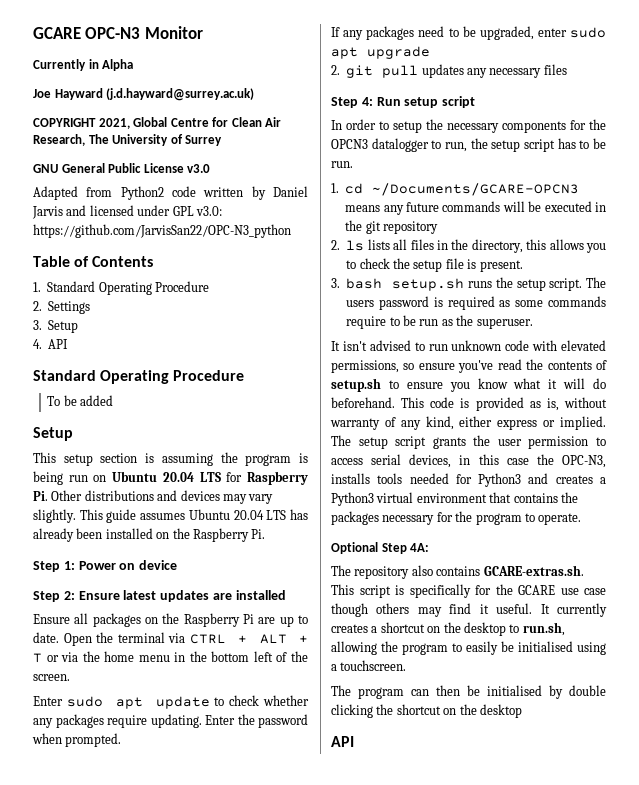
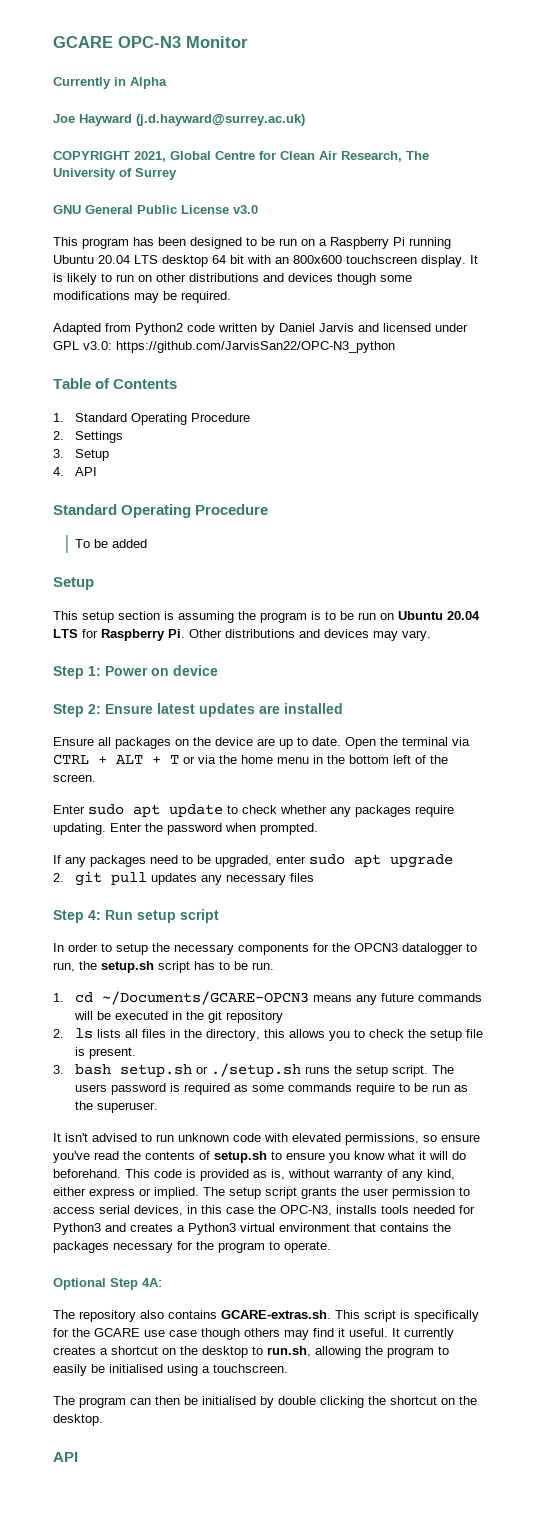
+ This program has been designed to be run on a Raspberry Pi running Ubuntu 20.04 LTS desktop 64 bit with an 800x600 touchscreen display. It is likely to run on other distributions and devices though some modifications may be required.
- This setup section is assuming the program is being run on Ubuntu 20.04 LTS for Raspberry Pi. Other distributions and devices may vary slightly. This guide assumes Ubuntu 20.04 LTS has already been installed on the Raspberry Pi.
+ This setup section is assuming the program is to be run on Ubuntu 20.04 LTS for Raspberry Pi. Other distributions and devices may vary.
- Ensure all packages on the Raspberry Pi are up to date.
+ Ensure all packages on the device are up to date.
- In order to setup the necessary components for the OPCN3 datalogger to run, the setup script has to be run.
+ In order to setup the necessary components for the OPCN3 datalogger to run, the setup.sh script has to be run.
- 3. bash setup.sh runs the setup script.
+ 3. bash setup.sh or ./setup.sh runs the setup script.
- The program can then be initialised by double clicking the shortcut on the desktop
+ The program can then be initialised by double clicking the shortcut on the desktop.

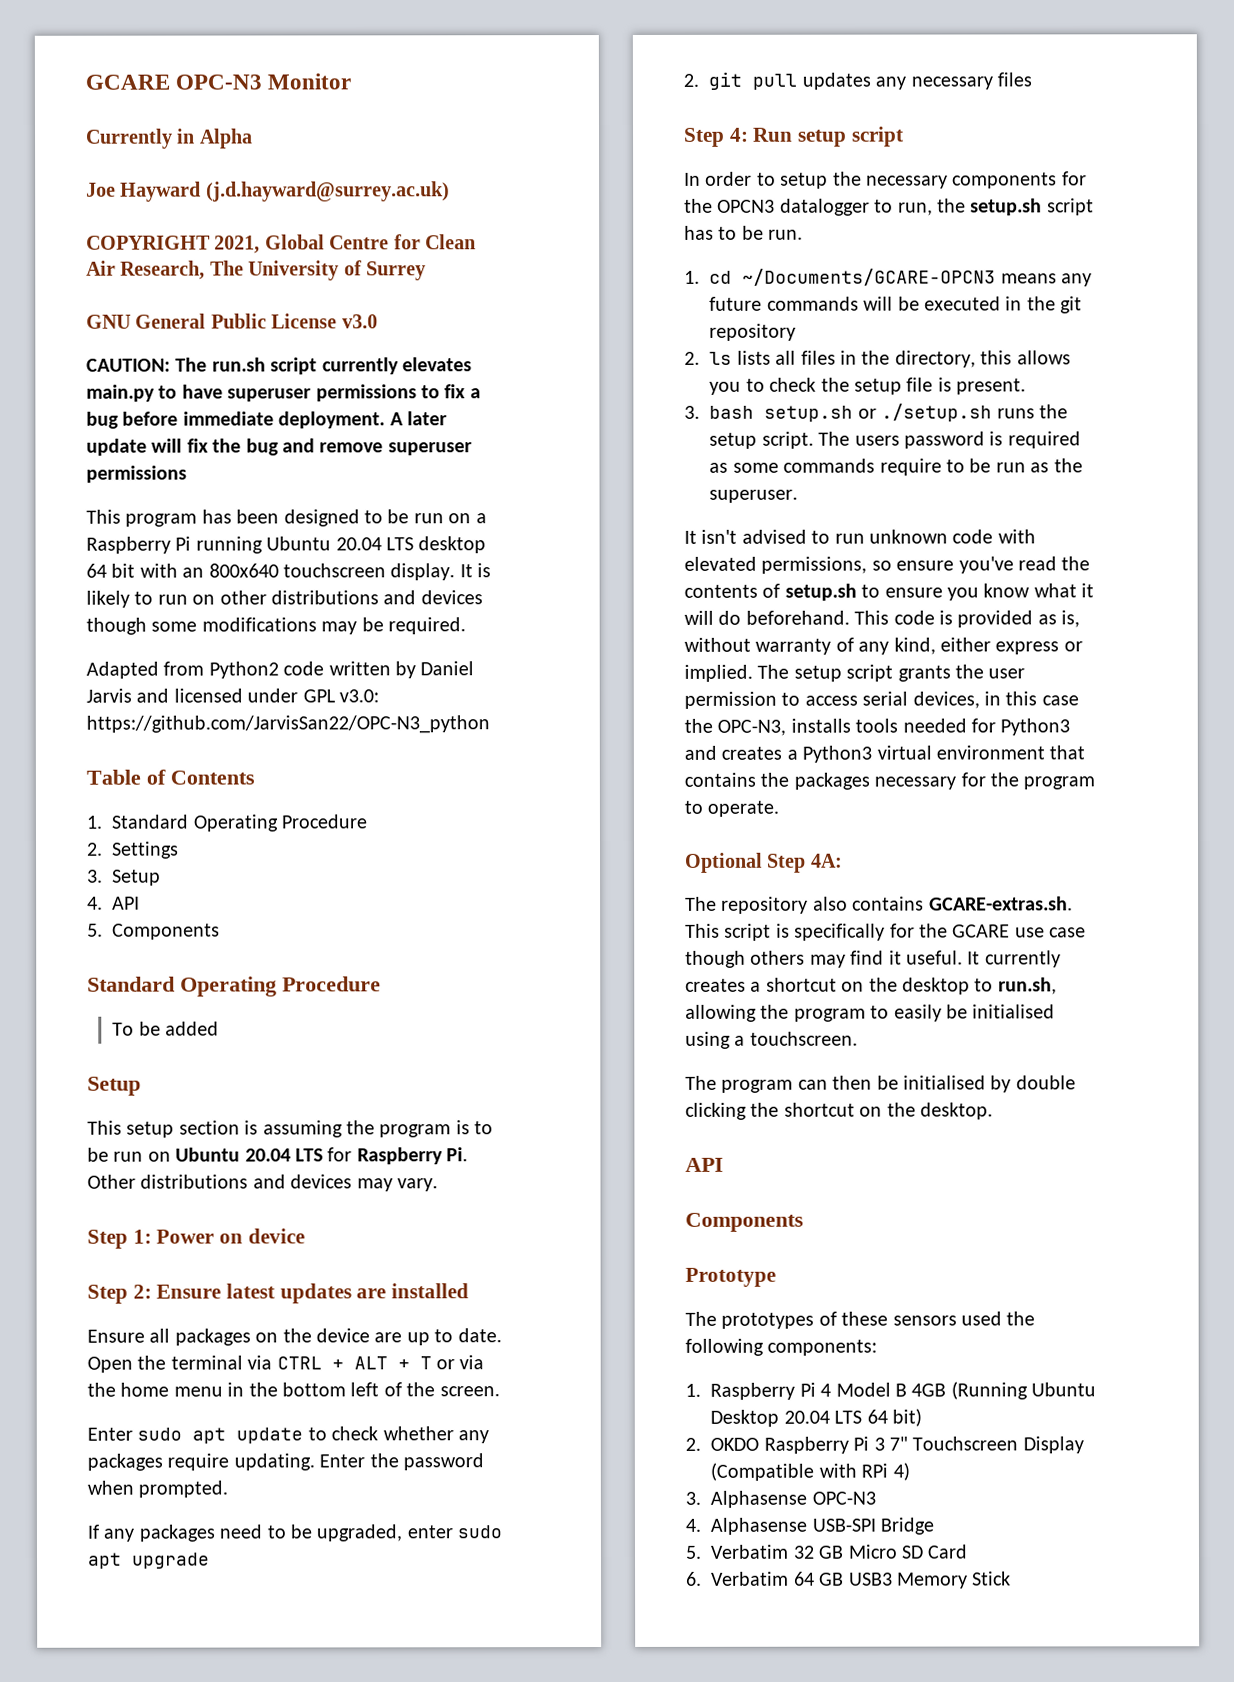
+ CAUTION: The run.sh script currently elevates main.py to have superuser permissions to fix a bug before immediate deployment. A later update will fix the bug and remove superuser permissions
- This program has been designed to be run on a Raspberry Pi running Ubuntu 20.04 LTS desktop 64 bit with an 800x600 touchscreen display.
+ This program has been designed to be run on a Raspberry Pi running Ubuntu 20.04 LTS desktop 64 bit with an 800x640 touchscreen display.
+ 5. Components
  The program can then be initialised by double clicking the shortcut on the desktop.
  API
+ Components
+ Prototype
+ The prototypes of these sensors used the following components:
+ 1. Raspberry Pi 4 Model B 4GB (Running Ubuntu Desktop 20.04 LTS 64 bit)
+ 2. OKDO Raspberry Pi 3 7" Touchscreen Display (Compatible with RPi 4)
+ 3. Alphasense OPC-N3
+ 4. Alphasense USB-SPI Bridge
+ 5. Verbatim 32 GB Micro SD Card
+ 6. Verbatim 64 GB USB3 Memory Stick

